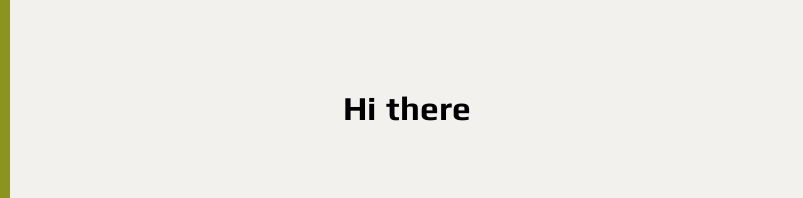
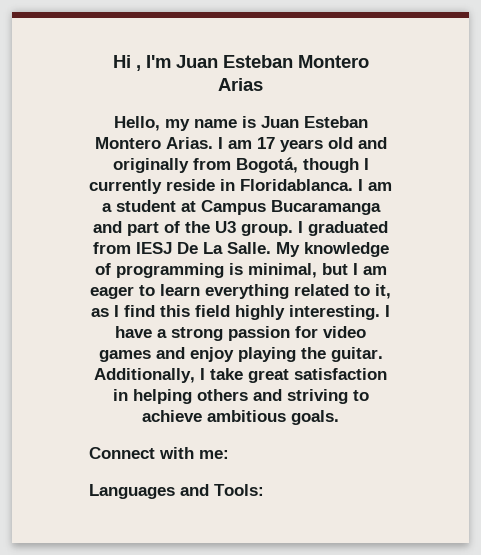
- Hi there
+ Hi , I'm Juan Esteban Montero Arias
+ Hello, my name is Juan Esteban Montero Arias. I am 17 years old and originally from Bogotá, though I currently reside in Floridablanca. I am a student at Campus Bucaramanga and part of the U3 group. I graduated from IESJ De La Salle. My knowledge of programming is minimal, but I am eager to learn everything related to it, as I find this field highly interesting. I have a strong passion for video games and enjoy playing the guitar. Additionally, I take great satisfaction in helping others and striving to achieve ambitious goals.
+ Connect with me:
+ Languages and Tools:

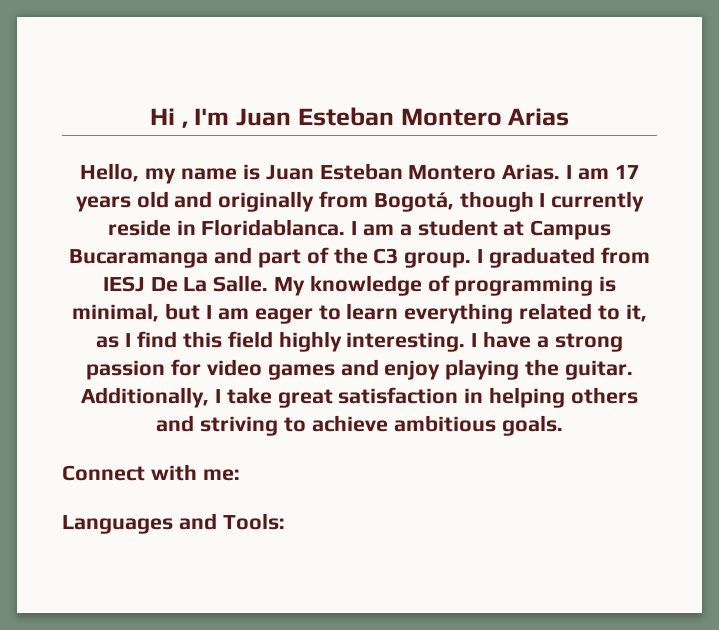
- I am a student at Campus Bucaramanga and part of the U3 group.
+ I am a student at Campus Bucaramanga and part of the C3 group.

